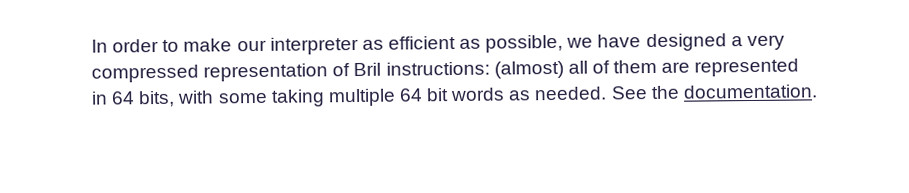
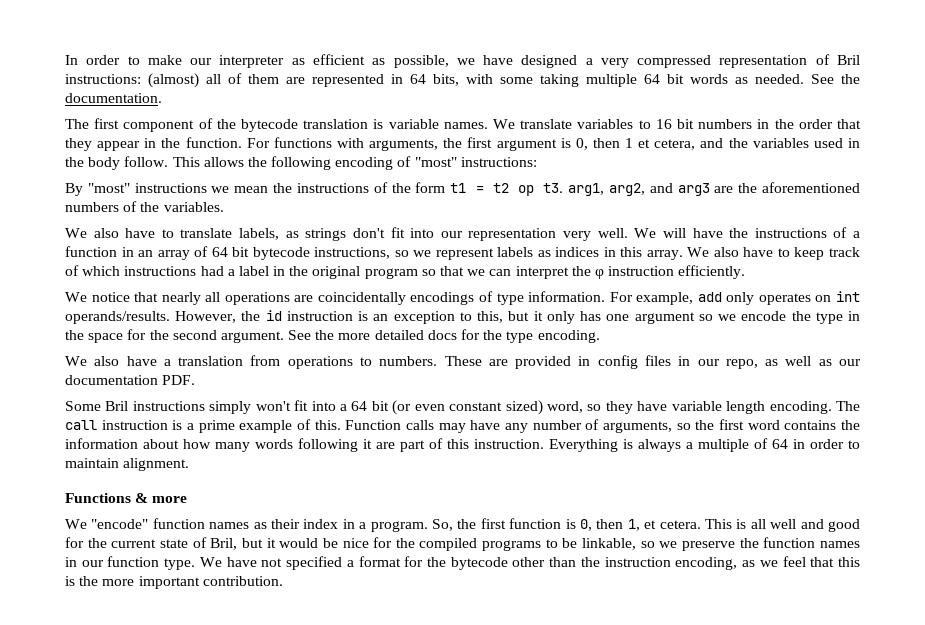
+ The first component of the bytecode translation is variable names. We translate variables to 16 bit numbers in the order that they appear in the function. For functions with arguments, the first argument is 0, then 1 et cetera, and the variables used in the body follow. This allows the following encoding of "most" instructions:
+ By "most" instructions we mean the instructions of the form t1 = t2 op t3. arg1, arg2, and arg3 are the aforementioned numbers of the variables.
+ We also have to translate labels, as strings don't fit into our representation very well. We will have the instructions of a function in an array of 64 bit bytecode instructions, so we represent labels as indices in this array. We also have to keep track of which instructions had a label in the original program so that we can interpret the φ instruction efficiently.
+ We notice that nearly all operations are coincidentally encodings of type information. For example, add only operates on int operands/results. However, the id instruction is an exception to this, but it only has one argument so we encode the type in the space for the second argument. See the more detailed docs for the type encoding.
+ We also have a translation from operations to numbers. These are provided in config files in our repo, as well as our documentation PDF.
+ Some Bril instructions simply won't fit into a 64 bit (or even constant sized) word, so they have variable length encoding. The call instruction is a prime example of this. Function calls may have any number of arguments, so the first word contains the information about how many words following it are part of this instruction. Everything is always a multiple of 64 in order to maintain alignment.
+ Functions & more
+ We "encode" function names as their index in a program. So, the first function is 0, then 1, et cetera. This is all well and good for the current state of Bril, but it would be nice for the compiled programs to be linkable, so we preserve the function names in our function type. We have not specified a format for the bytecode other than the instruction encoding, as we feel that this is the more important contribution.

